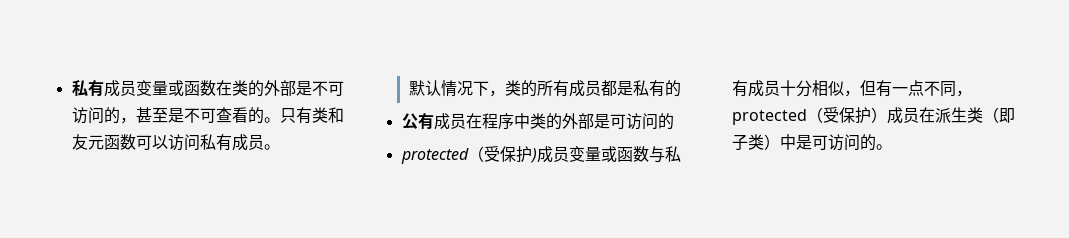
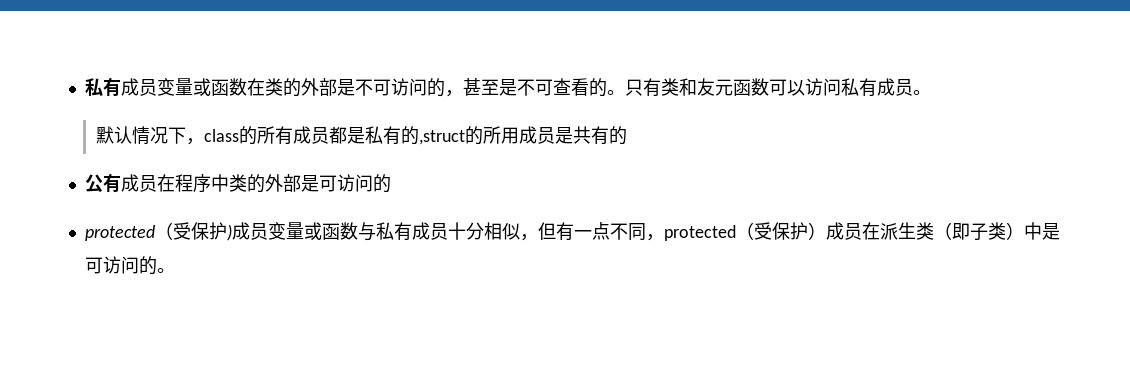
- 默认情况下，类的所有成员都是私有的
+ 默认情况下，class的所有成员都是私有的,struct的所用成员是共有的

